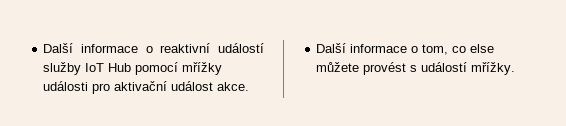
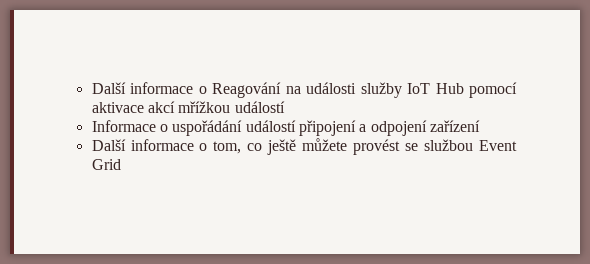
- Další informace o reaktivní událostí služby IoT Hub pomocí mřížky události pro aktivační událost akce.
+ Další informace o Reagování na události služby IoT Hub pomocí aktivace akcí mřížkou událostí
+ Informace o uspořádání událostí připojení a odpojení zařízení
- Další informace o tom, co else můžete provést s událostí mřížky.
+ Další informace o tom, co ještě můžete provést se službou Event Grid

